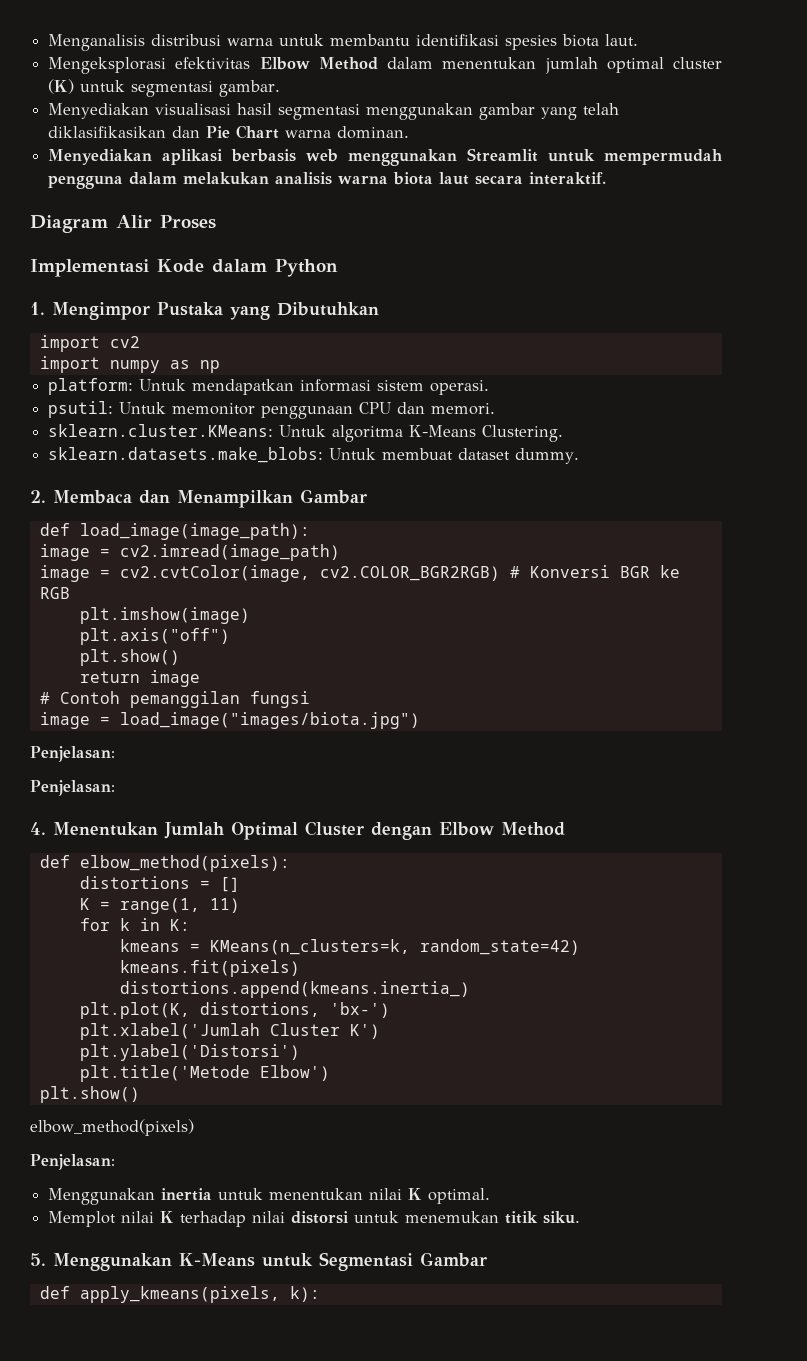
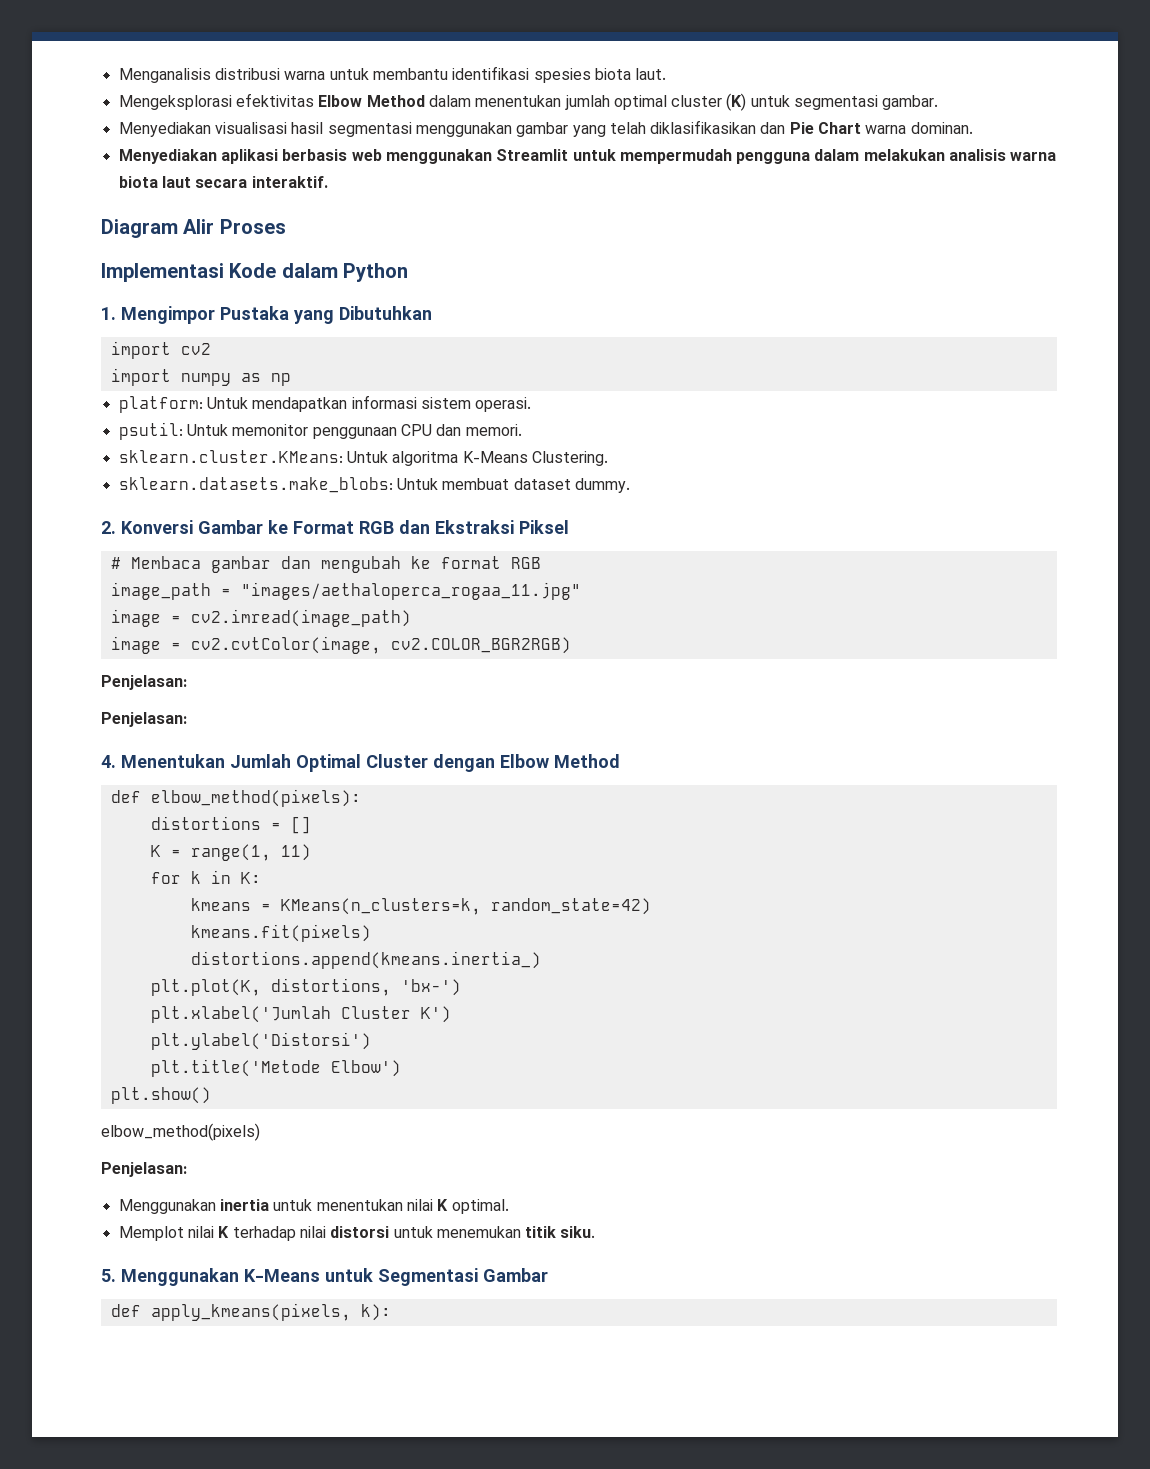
- 2. Membaca dan Menampilkan Gambar
- def load_image(image_path):
+ 2. Konversi Gambar ke Format RGB dan Ekstraksi Piksel
+ # Membaca gambar dan mengubah ke format RGB
+ image_path = "images/aethaloperca_rogaa_11.jpg"
- image = cv2.cvtColor(image, cv2.COLOR_BGR2RGB) # Konversi BGR ke RGB
- plt.imshow(image)
- plt.axis("off")
- plt.show()
- return image
- # Contoh pemanggilan fungsi
- image = load_image("images/biota.jpg")
+ image = cv2.cvtColor(image, cv2.COLOR_BGR2RGB)

